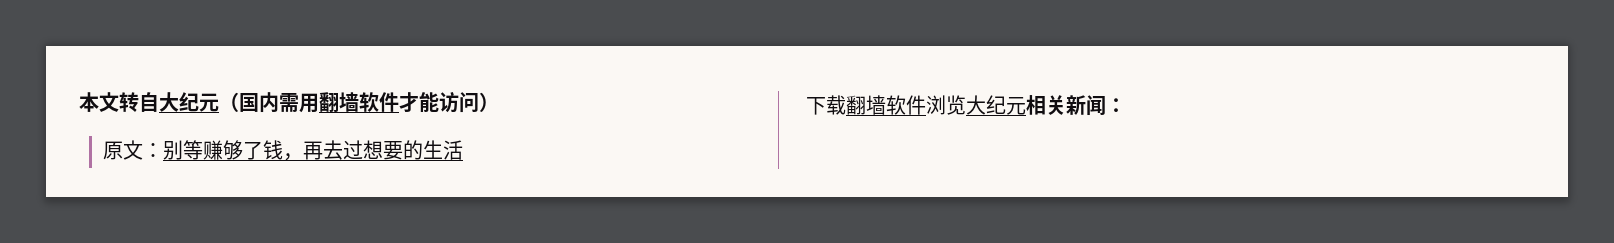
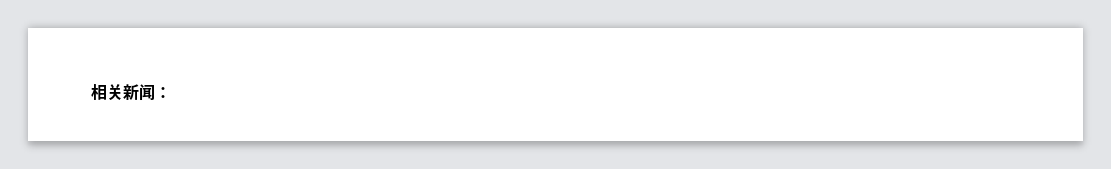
- 本文转自大纪元（国内需用翻墙软件才能访问）
- 原文：别等赚够了钱，再去过想要的生活
- 下载翻墙软件浏览大纪元相关新闻：
+ 相关新闻：

